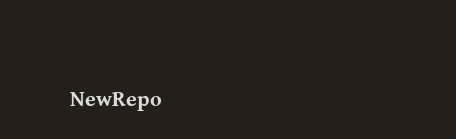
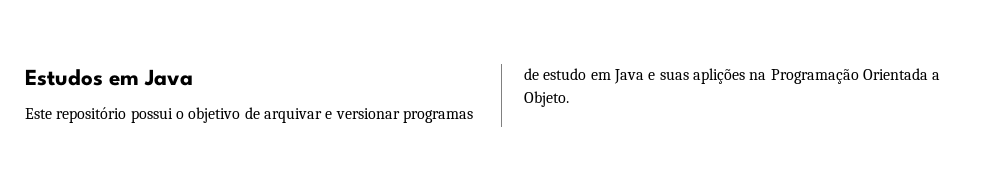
- NewRepo
+ Estudos em Java
+ Este repositório possui o objetivo de arquivar e versionar programas de estudo em Java e suas aplições na Programação Orientada a Objeto.

